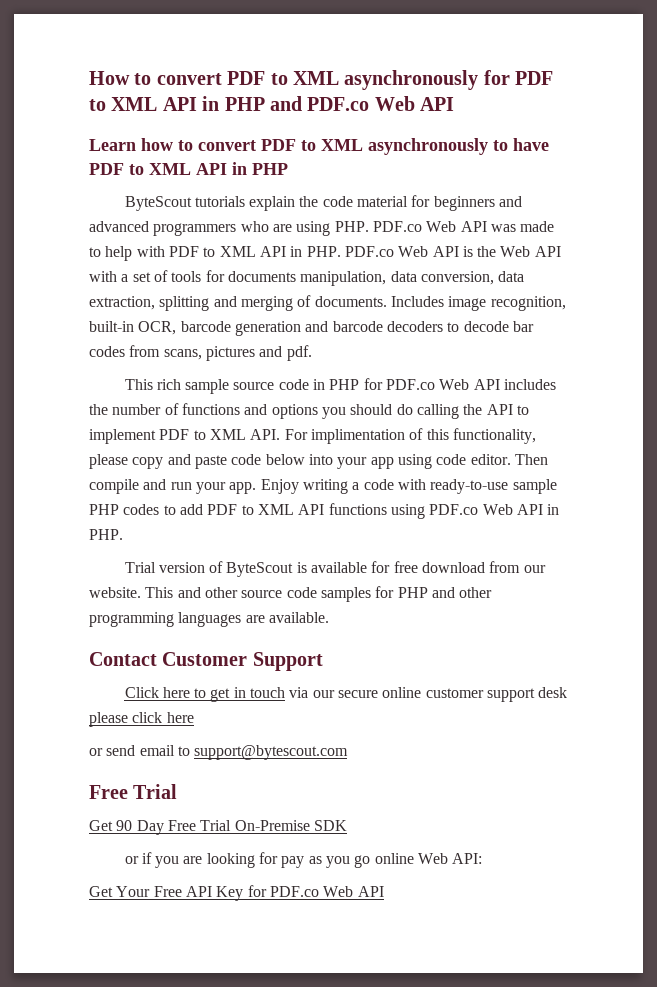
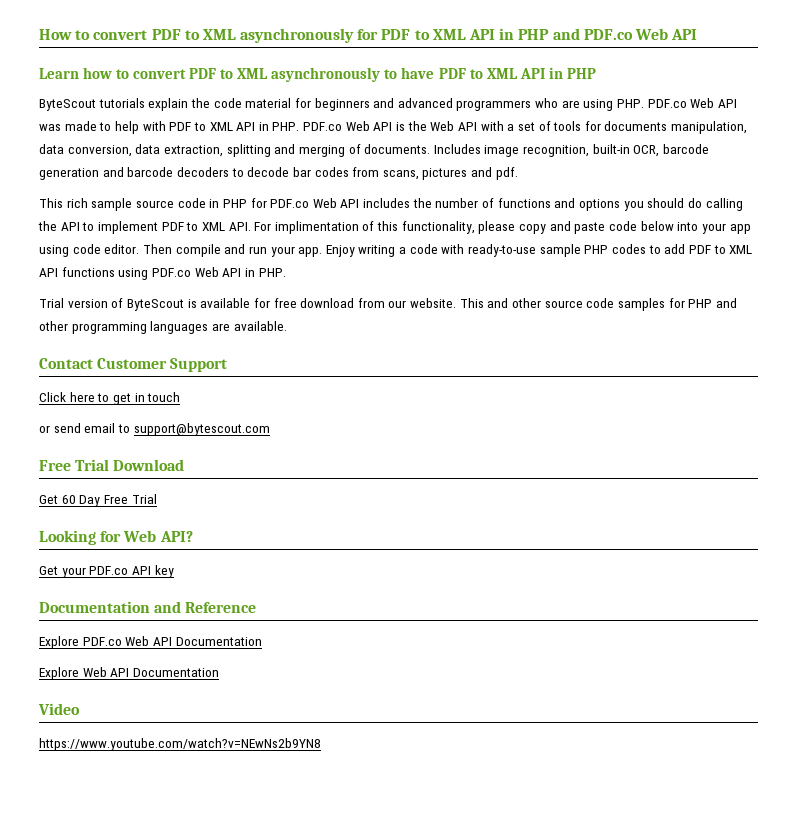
- Click here to get in touch via our secure online customer support desk please click here
+ Click here to get in touch
  or send email to support@bytescout.com
- Free Trial
- Get 90 Day Free Trial On-Premise SDK
- or if you are looking for pay as you go online Web API:
- Get Your Free API Key for PDF.co Web API
+ Free Trial Download
+ Get 60 Day Free Trial
+ Looking for Web API?
+ Get your PDF.co API key
+ Documentation and Reference
+ Explore PDF.co Web API Documentation
+ Explore Web API Documentation
+ Video
+ https://www.youtube.com/watch?v=NEwNs2b9YN8

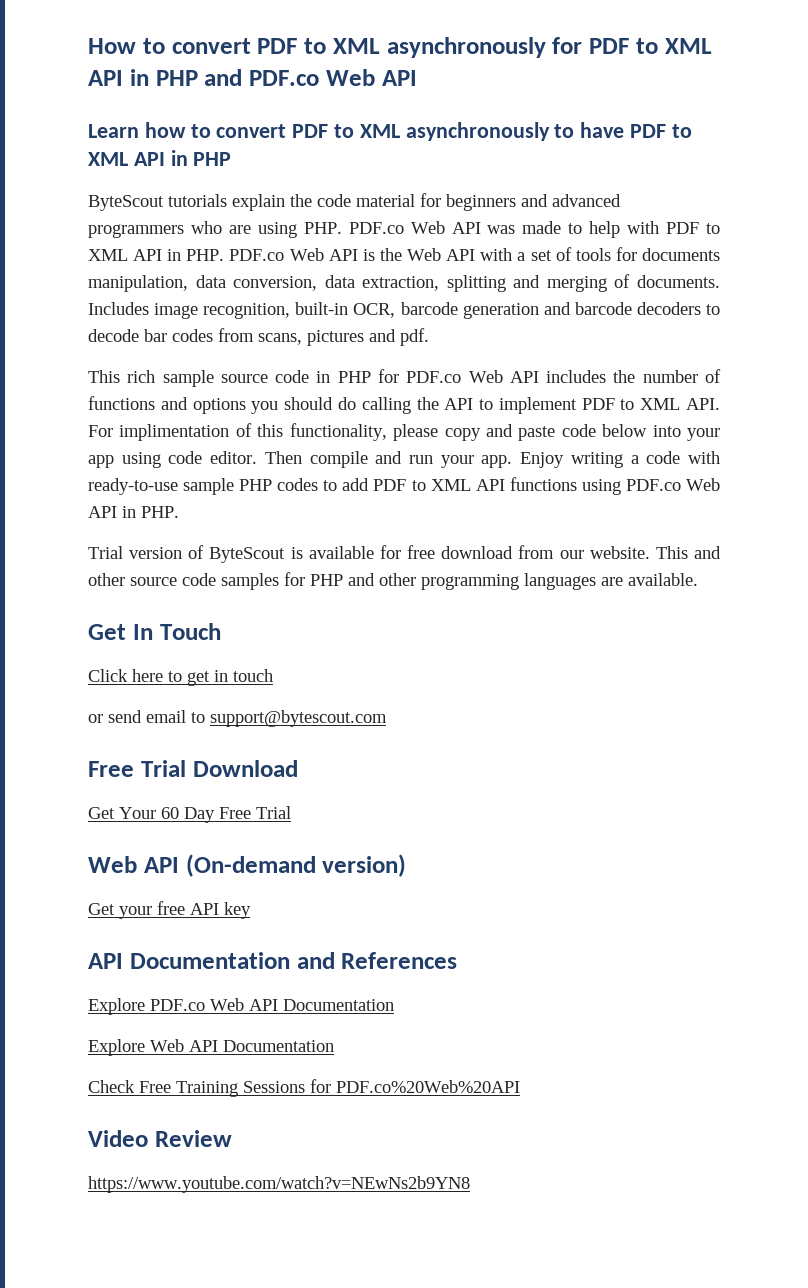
- Contact Customer Support
+ Get In Touch
- Get 60 Day Free Trial
+ Get Your 60 Day Free Trial
- Looking for Web API?
+ Web API (On-demand version)
- Get your PDF.co API key
+ Get your free API key
- Documentation and Reference
+ API Documentation and References
+ Check Free Training Sessions for PDF.co%20Web%20API
- Video
+ Video Review

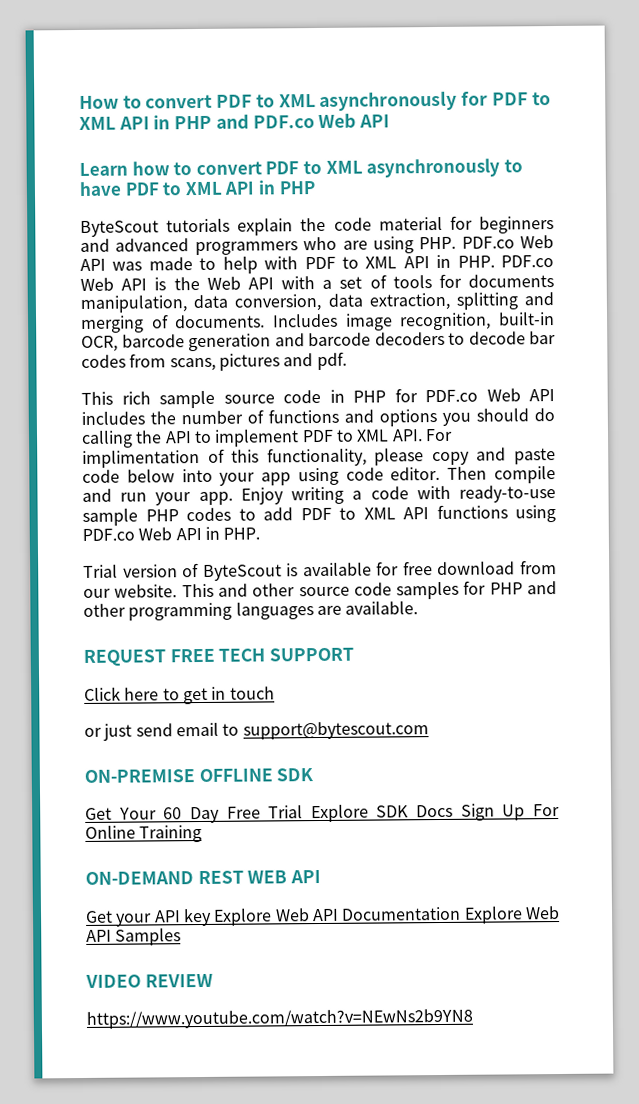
- Get In Touch
+ REQUEST FREE TECH SUPPORT
- or send email to support@bytescout.com
+ or just send email to support@bytescout.com
- Free Trial Download
+ ON-PREMISE OFFLINE SDK
- Get Your 60 Day Free Trial
- Web API (On-demand version)
+ Get Your 60 Day Free Trial Explore SDK Docs Sign Up For Online Training
+ ON-DEMAND REST WEB API
- Get your free API key
- API Documentation and References
- Explore PDF.co Web API Documentation
- Explore Web API Documentation
- Check Free Training Sessions for PDF.co%20Web%20API
- Video Review
+ Get your API key Explore Web API Documentation Explore Web API Samples
+ VIDEO REVIEW

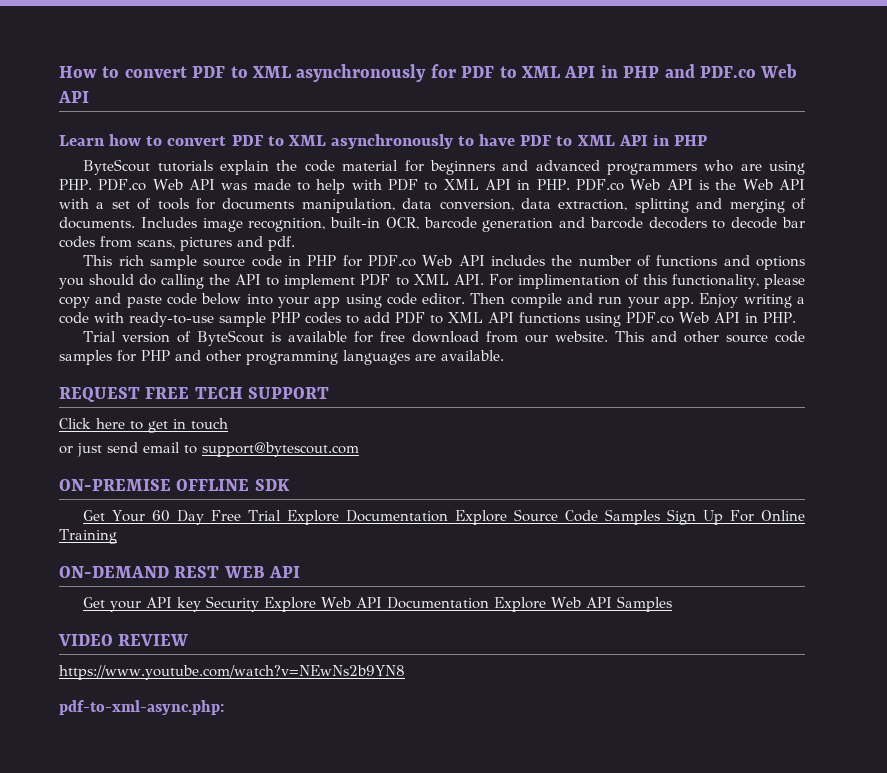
- Get Your 60 Day Free Trial Explore SDK Docs Sign Up For Online Training
+ Get Your 60 Day Free Trial Explore Documentation Explore Source Code Samples Sign Up For Online Training
- Get your API key Explore Web API Documentation Explore Web API Samples
+ Get your API key Security Explore Web API Documentation Explore Web API Samples
+ pdf-to-xml-async.php:

